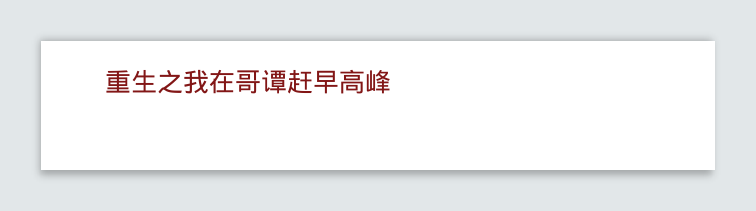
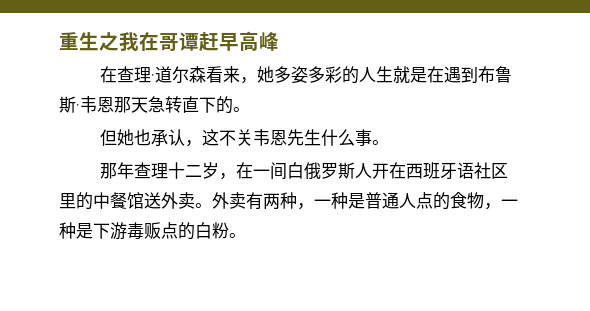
+ 在查理·道尔森看来，她多姿多彩的人生就是在遇到布鲁斯·韦恩那天急转直下的。
+ 但她也承认，这不关韦恩先生什么事。
+ 那年查理十二岁，在一间白俄罗斯人开在西班牙语社区里的中餐馆送外卖。外卖有两种，一种是普通人点的食物，一种是下游毒贩点的白粉。

